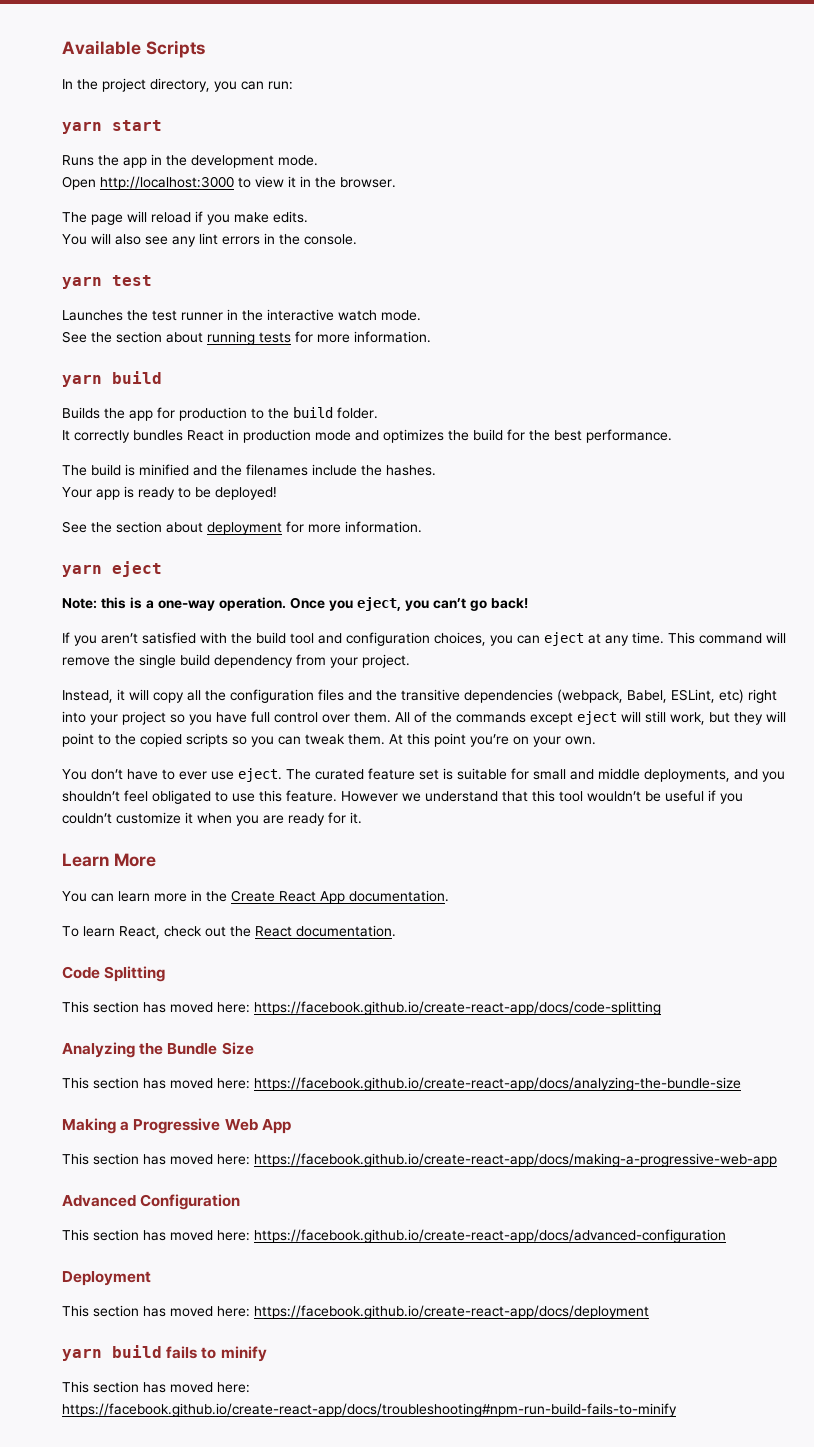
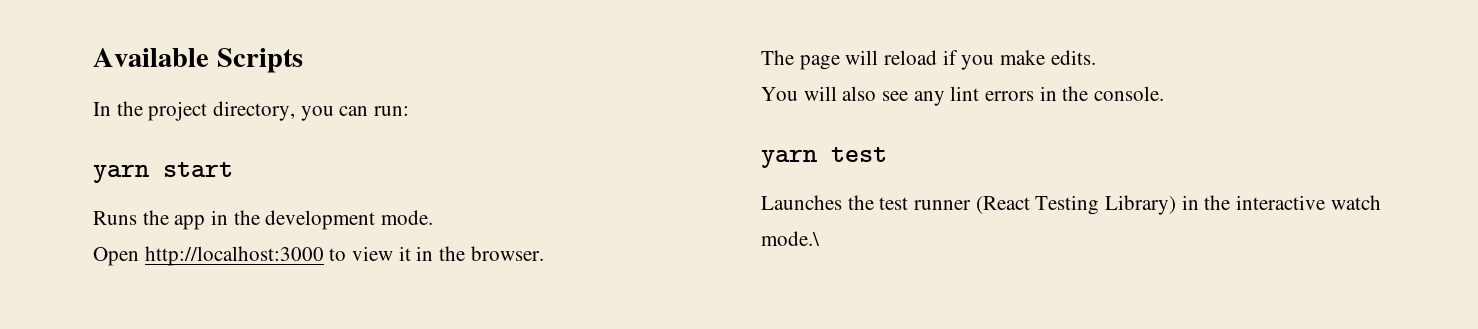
- Launches the test runner in the interactive watch mode.
- See the section about running tests for more information.
- yarn build
- Builds the app for production to the build folder.
- It correctly bundles React in production mode and optimizes the build for the best performance.
- The build is minified and the filenames include the hashes.
- Your app is ready to be deployed!
- See the section about deployment for more information.
- yarn eject
- Note: this is a one-way operation. Once you eject, you can’t go back!
- If you aren’t satisfied with the build tool and configuration choices, you can eject at any time. This command will remove the single build dependency from your project.
- Instead, it will copy all the configuration files and the transitive dependencies (webpack, Babel, ESLint, etc) right into your project so you have full control over them. All of the commands except eject will still work, but they will point to the copied scripts so you can tweak them. At this point you’re on your own.
- You don’t have to ever use eject. The curated feature set is suitable for small and middle deployments, and you shouldn’t feel obligated to use this feature. However we understand that this tool wouldn’t be useful if you couldn’t customize it when you are ready for it.
- Learn More
- You can learn more in the Create React App documentation.
- To learn React, check out the React documentation.
- Code Splitting
- This section has moved here: https://facebook.github.io/create-react-app/docs/code-splitting
- Analyzing the Bundle Size
- This section has moved here: https://facebook.github.io/create-react-app/docs/analyzing-the-bundle-size
- Making a Progressive Web App
- This section has moved here: https://facebook.github.io/create-react-app/docs/making-a-progressive-web-app
- Advanced Configuration
- This section has moved here: https://facebook.github.io/create-react-app/docs/advanced-configuration
- Deployment
- This section has moved here: https://facebook.github.io/create-react-app/docs/deployment
- yarn build fails to minify
- This section has moved here: https://facebook.github.io/create-react-app/docs/troubleshooting#npm-run-build-fails-to-minify
+ Launches the test runner (React Testing Library) in the interactive watch mode.\

